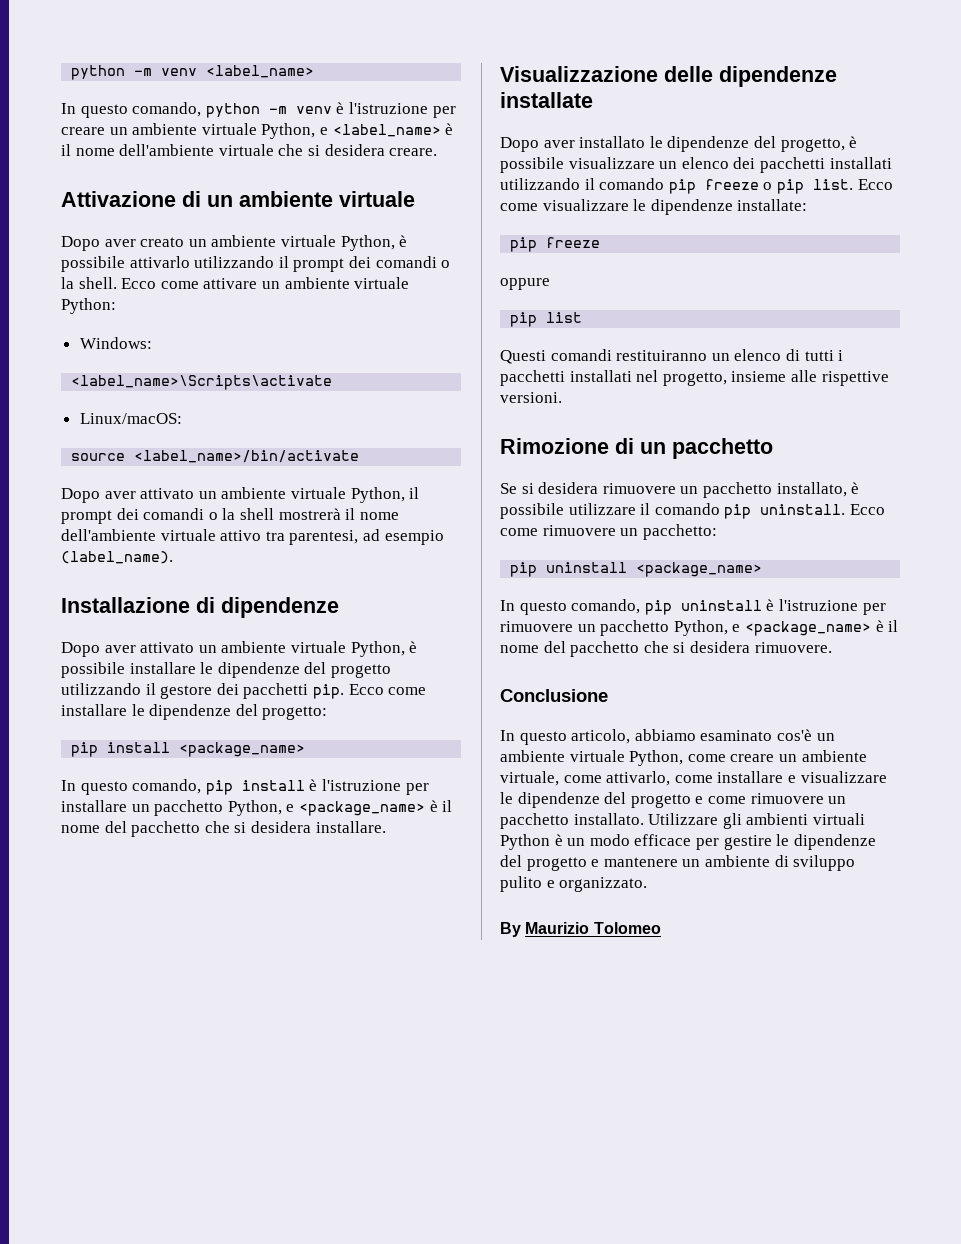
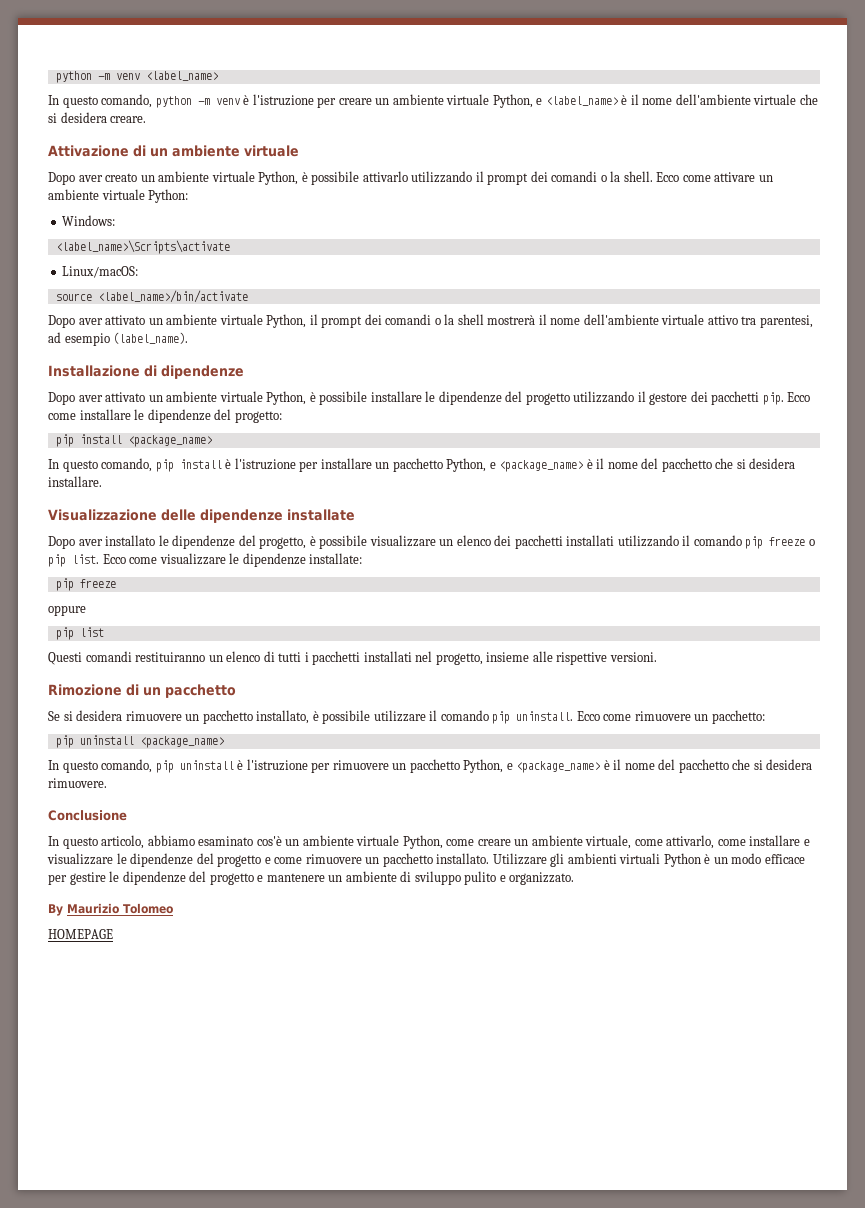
+ HOMEPAGE

